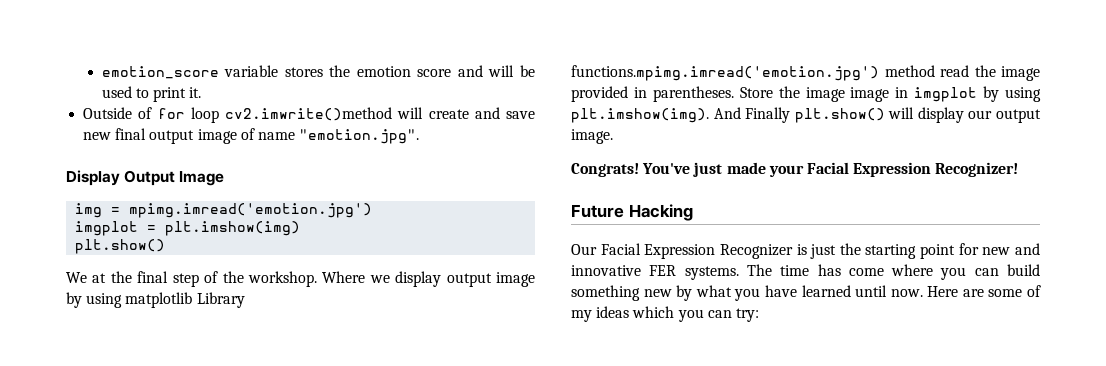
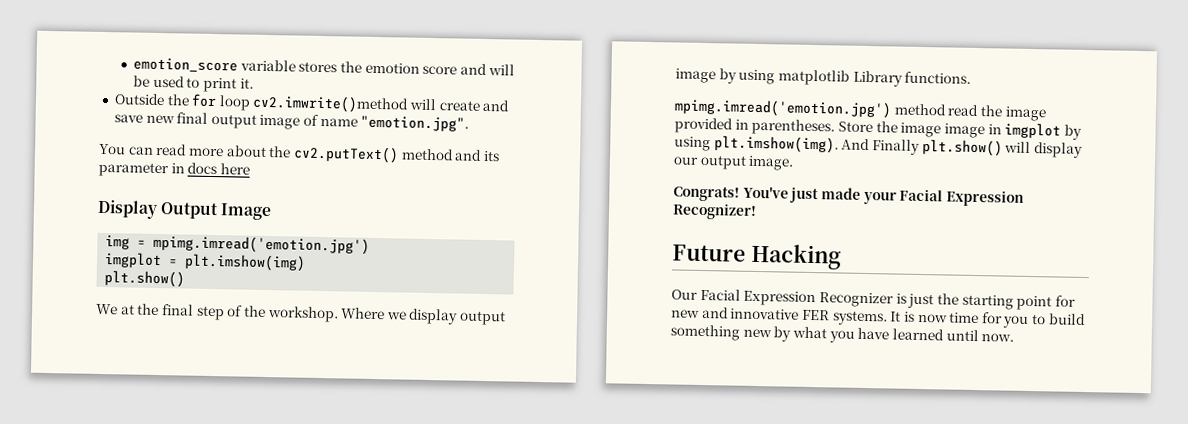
- Outside of for loop cv2.imwrite()method will create and save new final output image of name "emotion.jpg".
+ Outside the for loop cv2.imwrite()method will create and save new final output image of name "emotion.jpg".
+ You can read more about the cv2.putText() method and its parameter in docs here
- Where we display output image by using matplotlib Library functions.mpimg.imread('emotion.jpg') method read the image provided in parentheses.
+ Where we display output image by using matplotlib Library functions.
+ mpimg.imread('emotion.jpg') method read the image provided in parentheses.
- The time has come where you can build something new by what you have learned until now. Here are some of my ideas which you can try:
+ It is now time for you to build something new by what you have learned until now.

